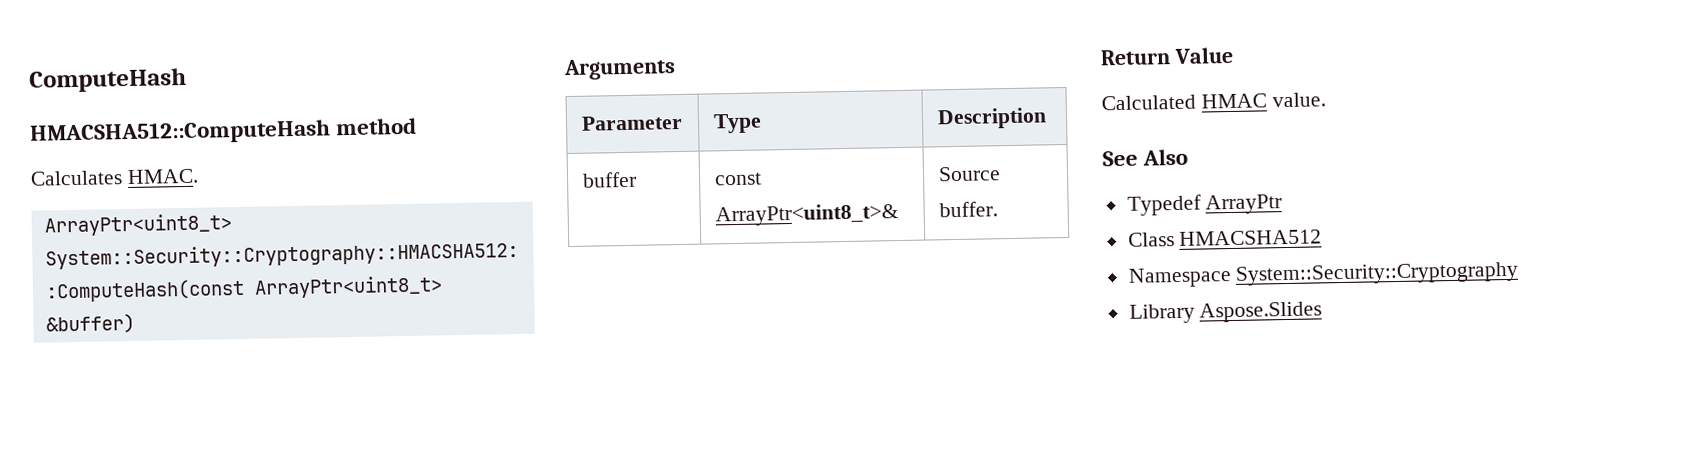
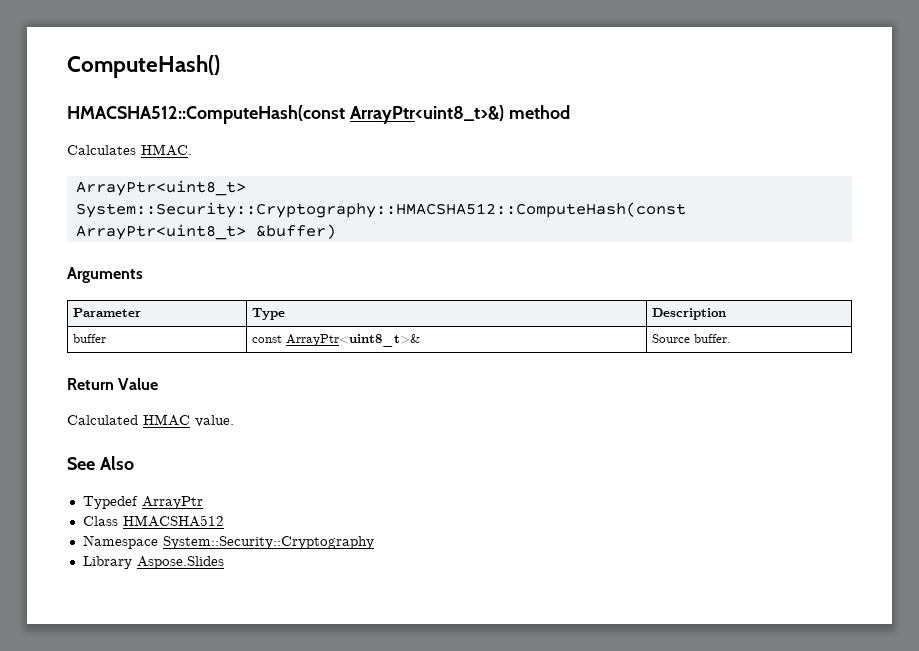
- ComputeHash
- HMACSHA512::ComputeHash method
+ ComputeHash()
+ HMACSHA512::ComputeHash(const ArrayPtr<uint8_t>&) method

